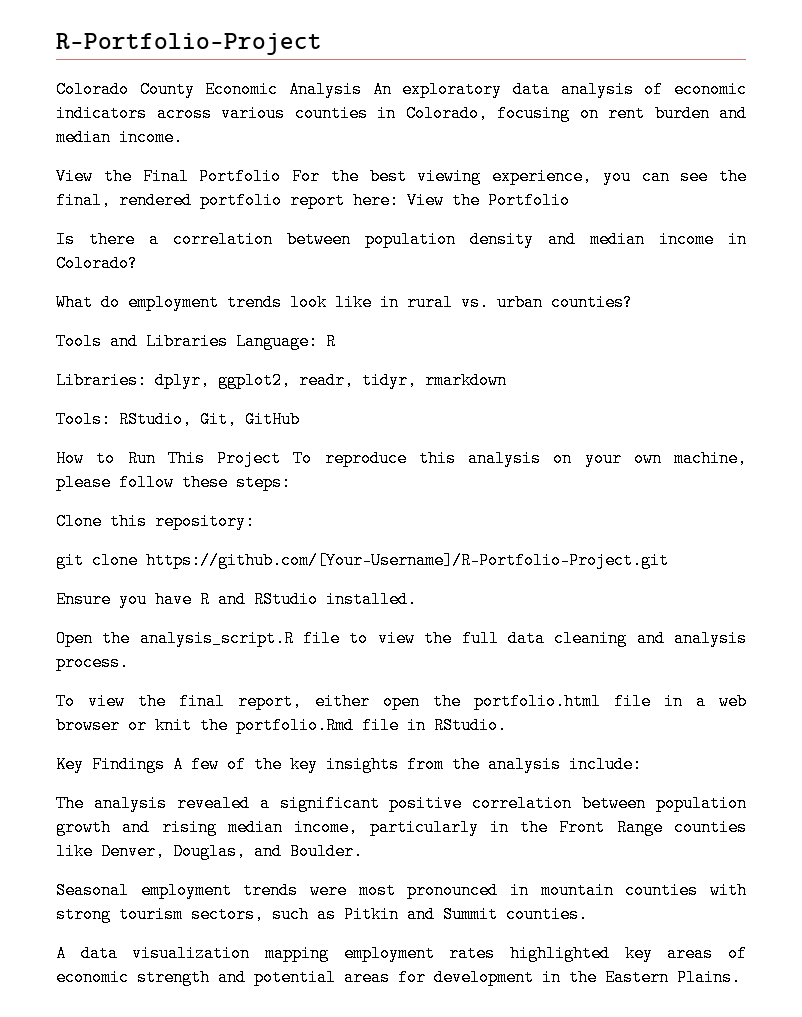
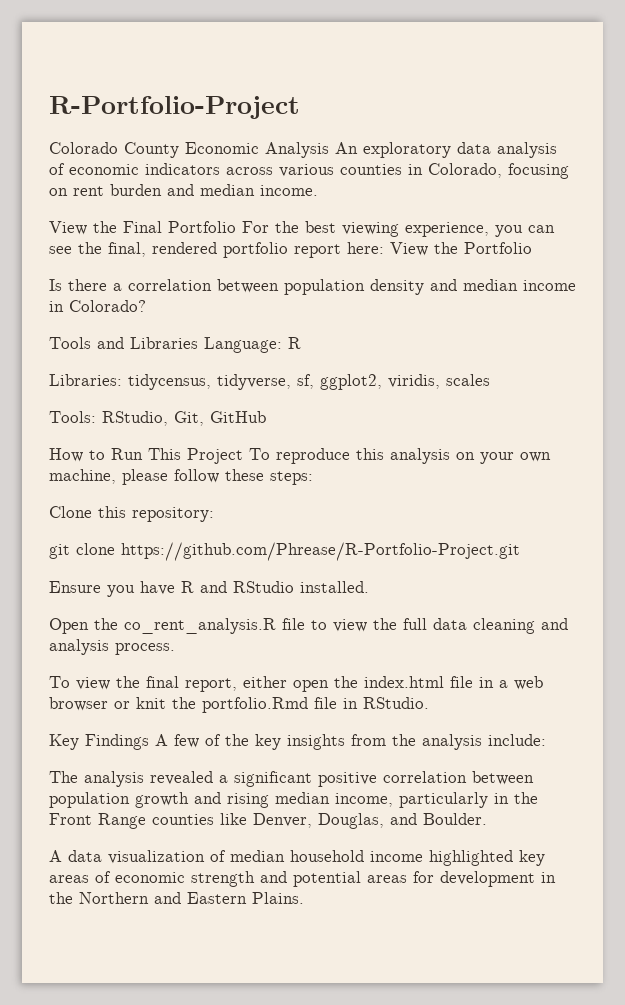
- What do employment trends look like in rural vs. urban counties?
- Libraries: dplyr, ggplot2, readr, tidyr, rmarkdown
+ Libraries: tidycensus, tidyverse, sf, ggplot2, viridis, scales
- git clone https://github.com/[Your-Username]/R-Portfolio-Project.git
+ git clone https://github.com/Phrease/R-Portfolio-Project.git
- Open the analysis_script.R file to view the full data cleaning and analysis process.
+ Open the co_rent_analysis.R file to view the full data cleaning and analysis process.
- To view the final report, either open the portfolio.html file in a web browser or knit the portfolio.Rmd file in RStudio.
+ To view the final report, either open the index.html file in a web browser or knit the portfolio.Rmd file in RStudio.
- Seasonal employment trends were most pronounced in mountain counties with strong tourism sectors, such as Pitkin and Summit counties.
- A data visualization mapping employment rates highlighted key areas of economic strength and potential areas for development in the Eastern Plains.
+ A data visualization of median household income highlighted key areas of economic strength and potential areas for development in the Northern and Eastern Plains.

